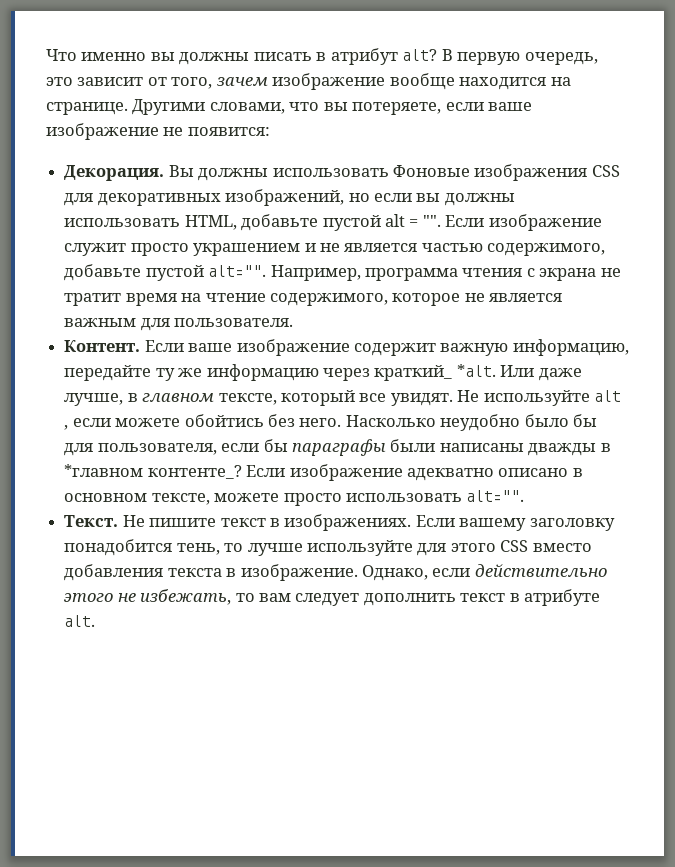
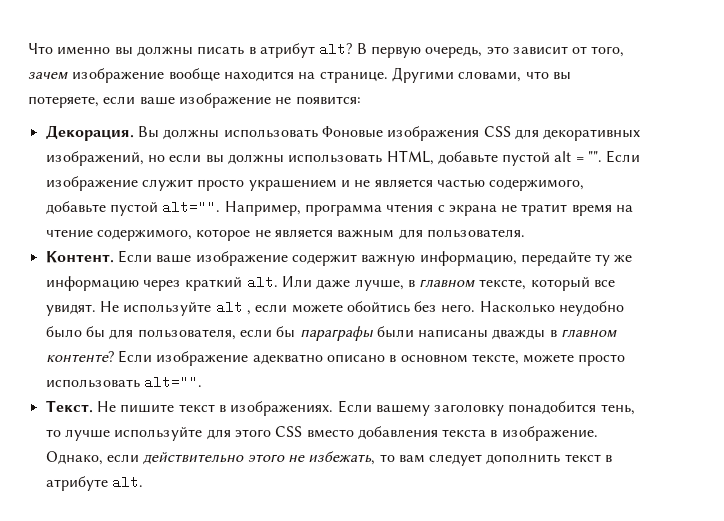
- Если ваше изображение содержит важную информацию, передайте ту же информацию через краткий_ *alt.
+ Если ваше изображение содержит важную информацию, передайте ту же информацию через краткий alt.
- Насколько неудобно было бы для пользователя, если бы параграфы были написаны дважды в *главном контенте_?
+ Насколько неудобно было бы для пользователя, если бы параграфы были написаны дважды в главном контенте?

